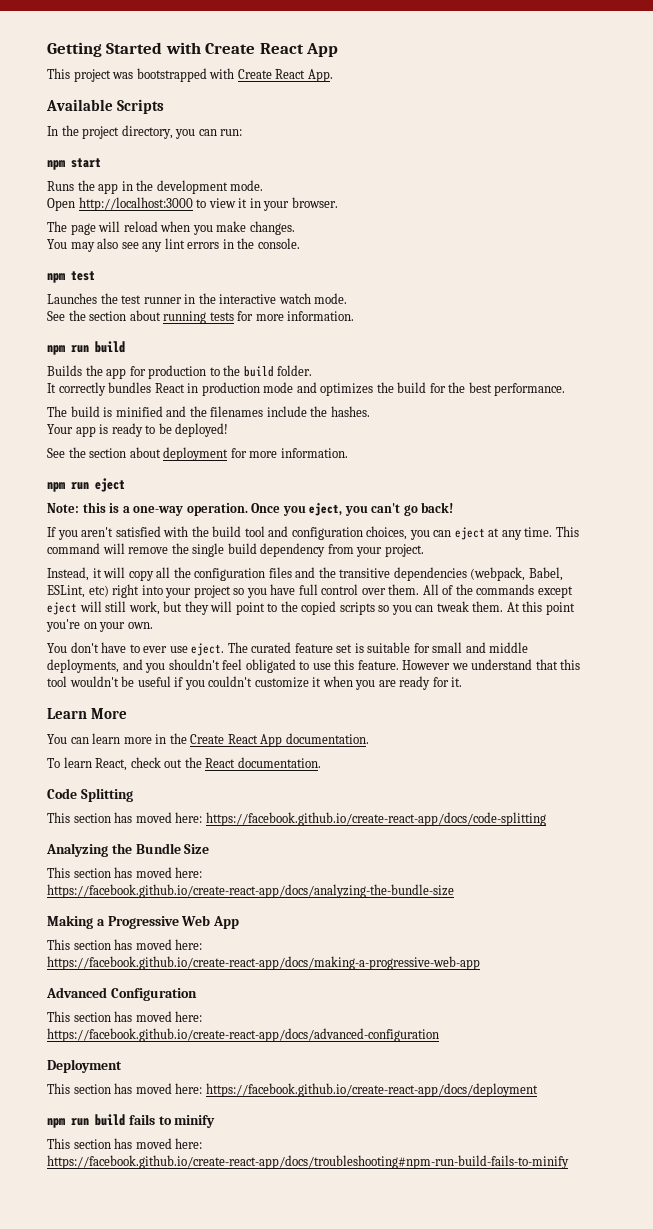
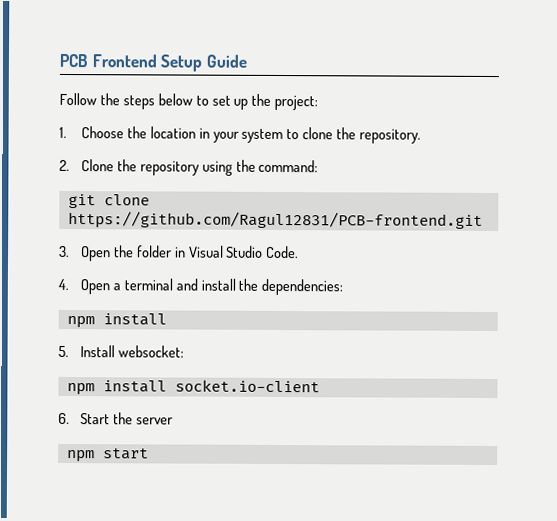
- Getting Started with Create React App
- This project was bootstrapped with Create React App.
- Available Scripts
- In the project directory, you can run:
+ PCB Frontend Setup Guide
+ Follow the steps below to set up the project:
+ 1. Choose the location in your system to clone the repository.
+ 2. Clone the repository using the command:
+ git clone https://github.com/Ragul12831/PCB-frontend.git
+ 3. Open the folder in Visual Studio Code.
+ 4. Open a terminal and install the dependencies:
+ npm install
+ 5. Install websocket:
+ npm install socket.io-client
+ 6. Start the server
  npm start
- Runs the app in the development mode.
- Open http://localhost:3000 to view it in your browser.
- The page will reload when you make changes.
- You may also see any lint errors in the console.
- npm test
- Launches the test runner in the interactive watch mode.
- See the section about running tests for more information.
- npm run build
- Builds the app for production to the build folder.
- It correctly bundles React in production mode and optimizes the build for the best performance.
- The build is minified and the filenames include the hashes.
- Your app is ready to be deployed!
- See the section about deployment for more information.
- npm run eject
- Note: this is a one-way operation. Once you eject, you can't go back!
- If you aren't satisfied with the build tool and configuration choices, you can eject at any time. This command will remove the single build dependency from your project.
- Instead, it will copy all the configuration files and the transitive dependencies (webpack, Babel, ESLint, etc) right into your project so you have full control over them. All of the commands except eject will still work, but they will point to the copied scripts so you can tweak them. At this point you're on your own.
- You don't have to ever use eject. The curated feature set is suitable for small and middle deployments, and you shouldn't feel obligated to use this feature. However we understand that this tool wouldn't be useful if you couldn't customize it when you are ready for it.
- Learn More
- You can learn more in the Create React App documentation.
- To learn React, check out the React documentation.
- Code Splitting
- This section has moved here: https://facebook.github.io/create-react-app/docs/code-splitting
- Analyzing the Bundle Size
- This section has moved here: https://facebook.github.io/create-react-app/docs/analyzing-the-bundle-size
- Making a Progressive Web App
- This section has moved here: https://facebook.github.io/create-react-app/docs/making-a-progressive-web-app
- Advanced Configuration
- This section has moved here: https://facebook.github.io/create-react-app/docs/advanced-configuration
- Deployment
- This section has moved here: https://facebook.github.io/create-react-app/docs/deployment
- npm run build fails to minify
- This section has moved here: https://facebook.github.io/create-react-app/docs/troubleshooting#npm-run-build-fails-to-minify

